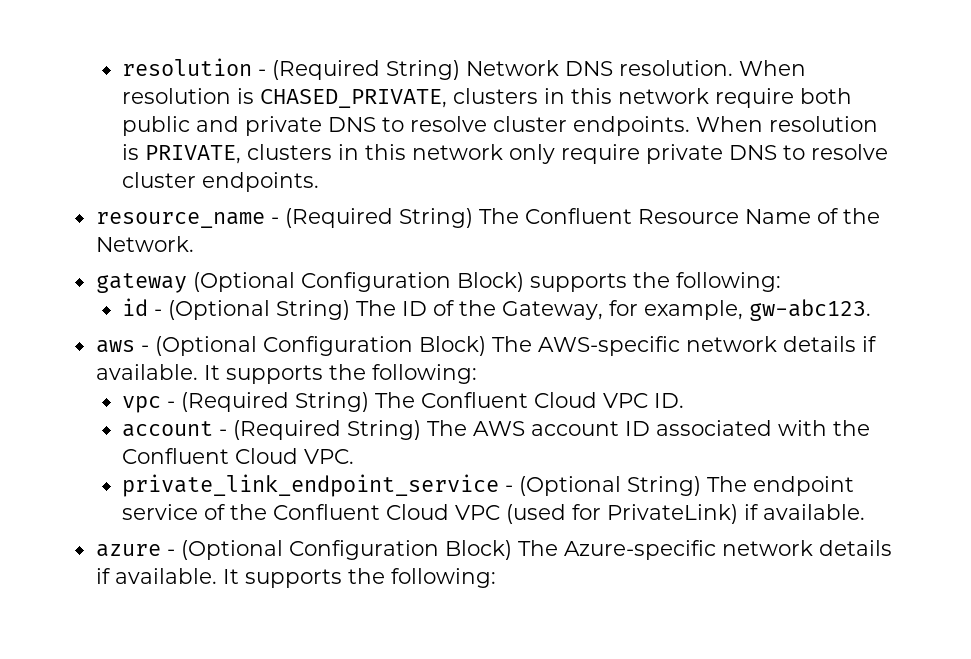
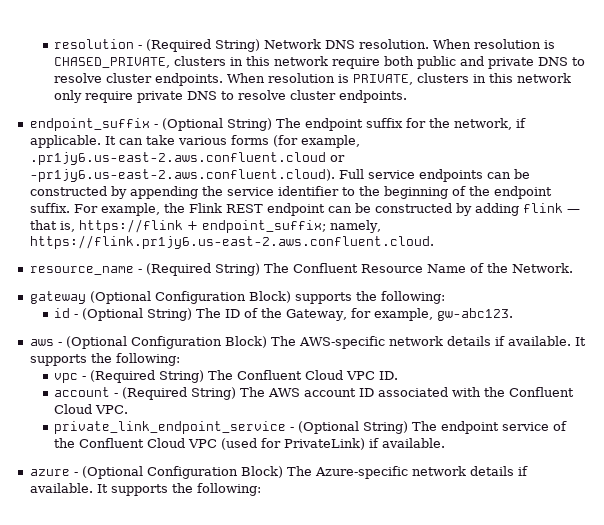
+ endpoint_suffix - (Optional String) The endpoint suffix for the network, if applicable. It can take various forms (for example, .pr1jy6.us-east-2.aws.confluent.cloud or -pr1jy6.us-east-2.aws.confluent.cloud). Full service endpoints can be constructed by appending the service identifier to the beginning of the endpoint suffix. For example, the Flink REST endpoint can be constructed by adding flink — that is, https://flink + endpoint_suffix; namely, https://flink.pr1jy6.us-east-2.aws.confluent.cloud.

